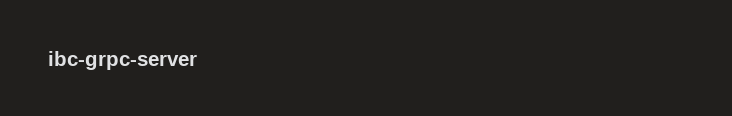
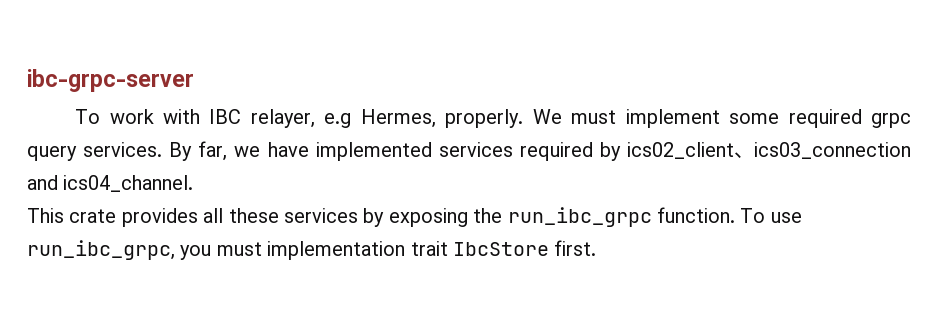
+ To work with IBC relayer, e.g Hermes, properly. We must implement some required grpc query services. By far, we have implemented services required by ics02_client、ics03_connection and ics04_channel.
+ This crate provides all these services by exposing the run_ibc_grpc function. To use run_ibc_grpc, you must implementation trait IbcStore first.

